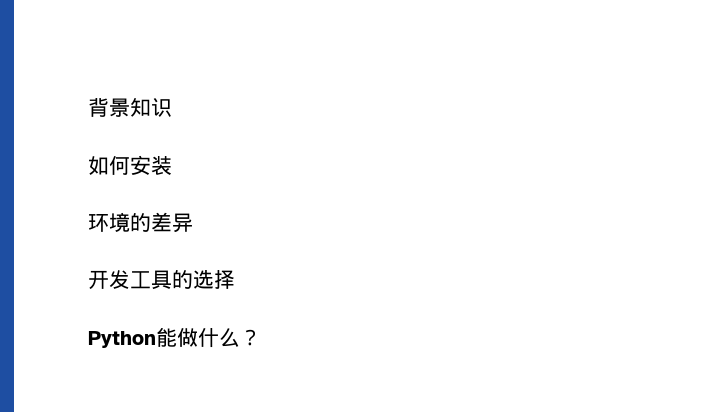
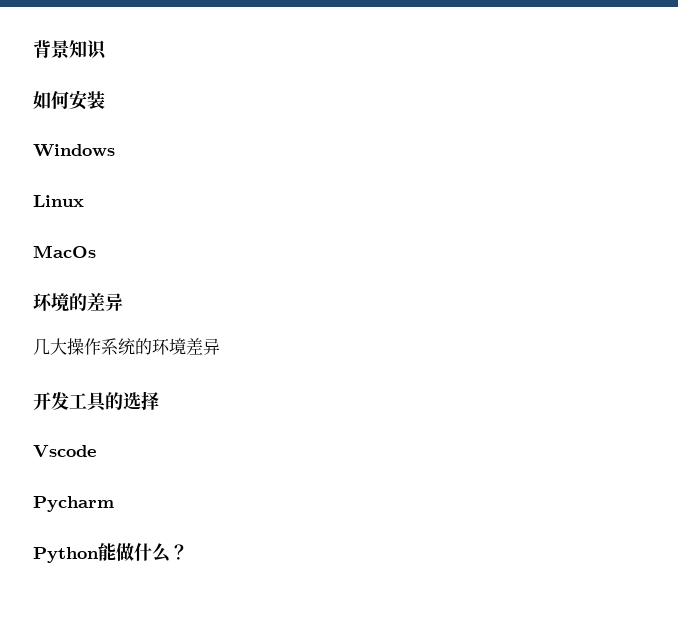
+ Windows
+ Linux
+ MacOs
+ 几大操作系统的环境差异
+ Vscode
+ Pycharm

